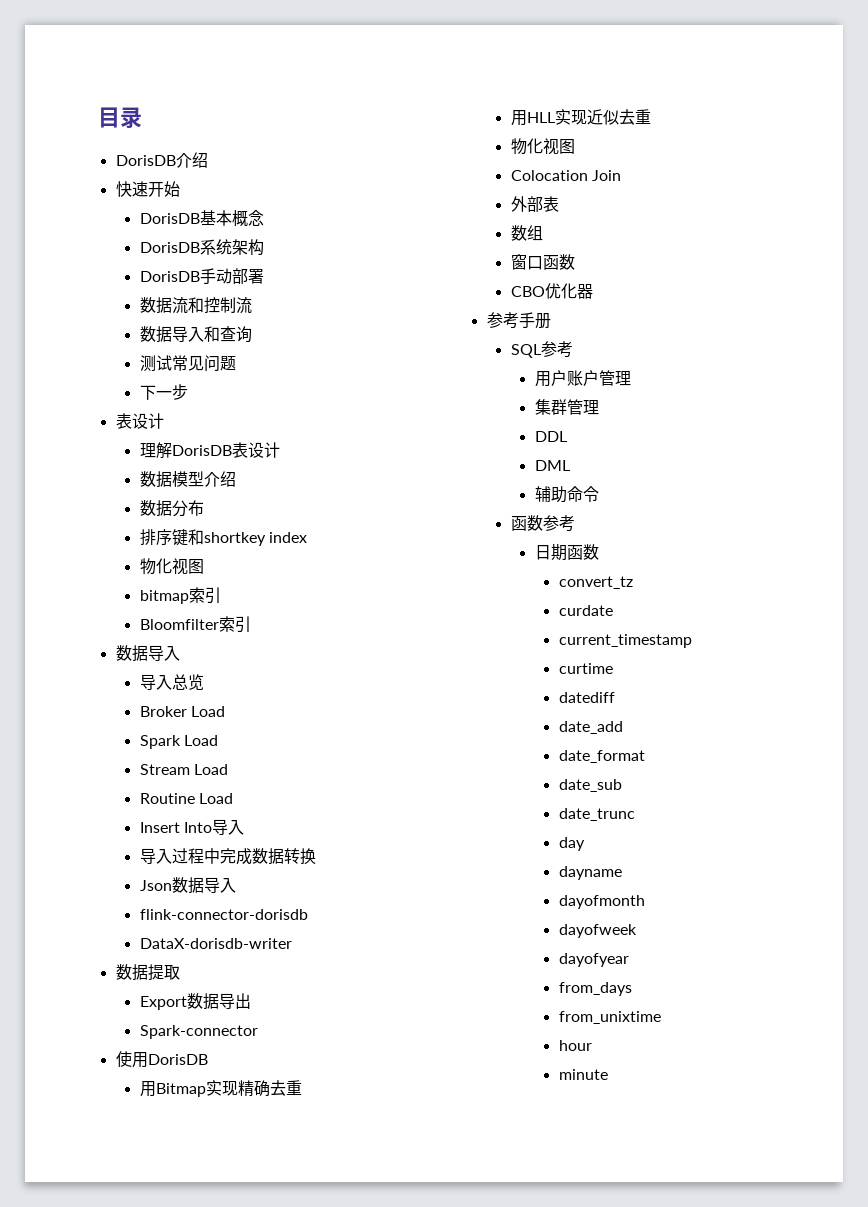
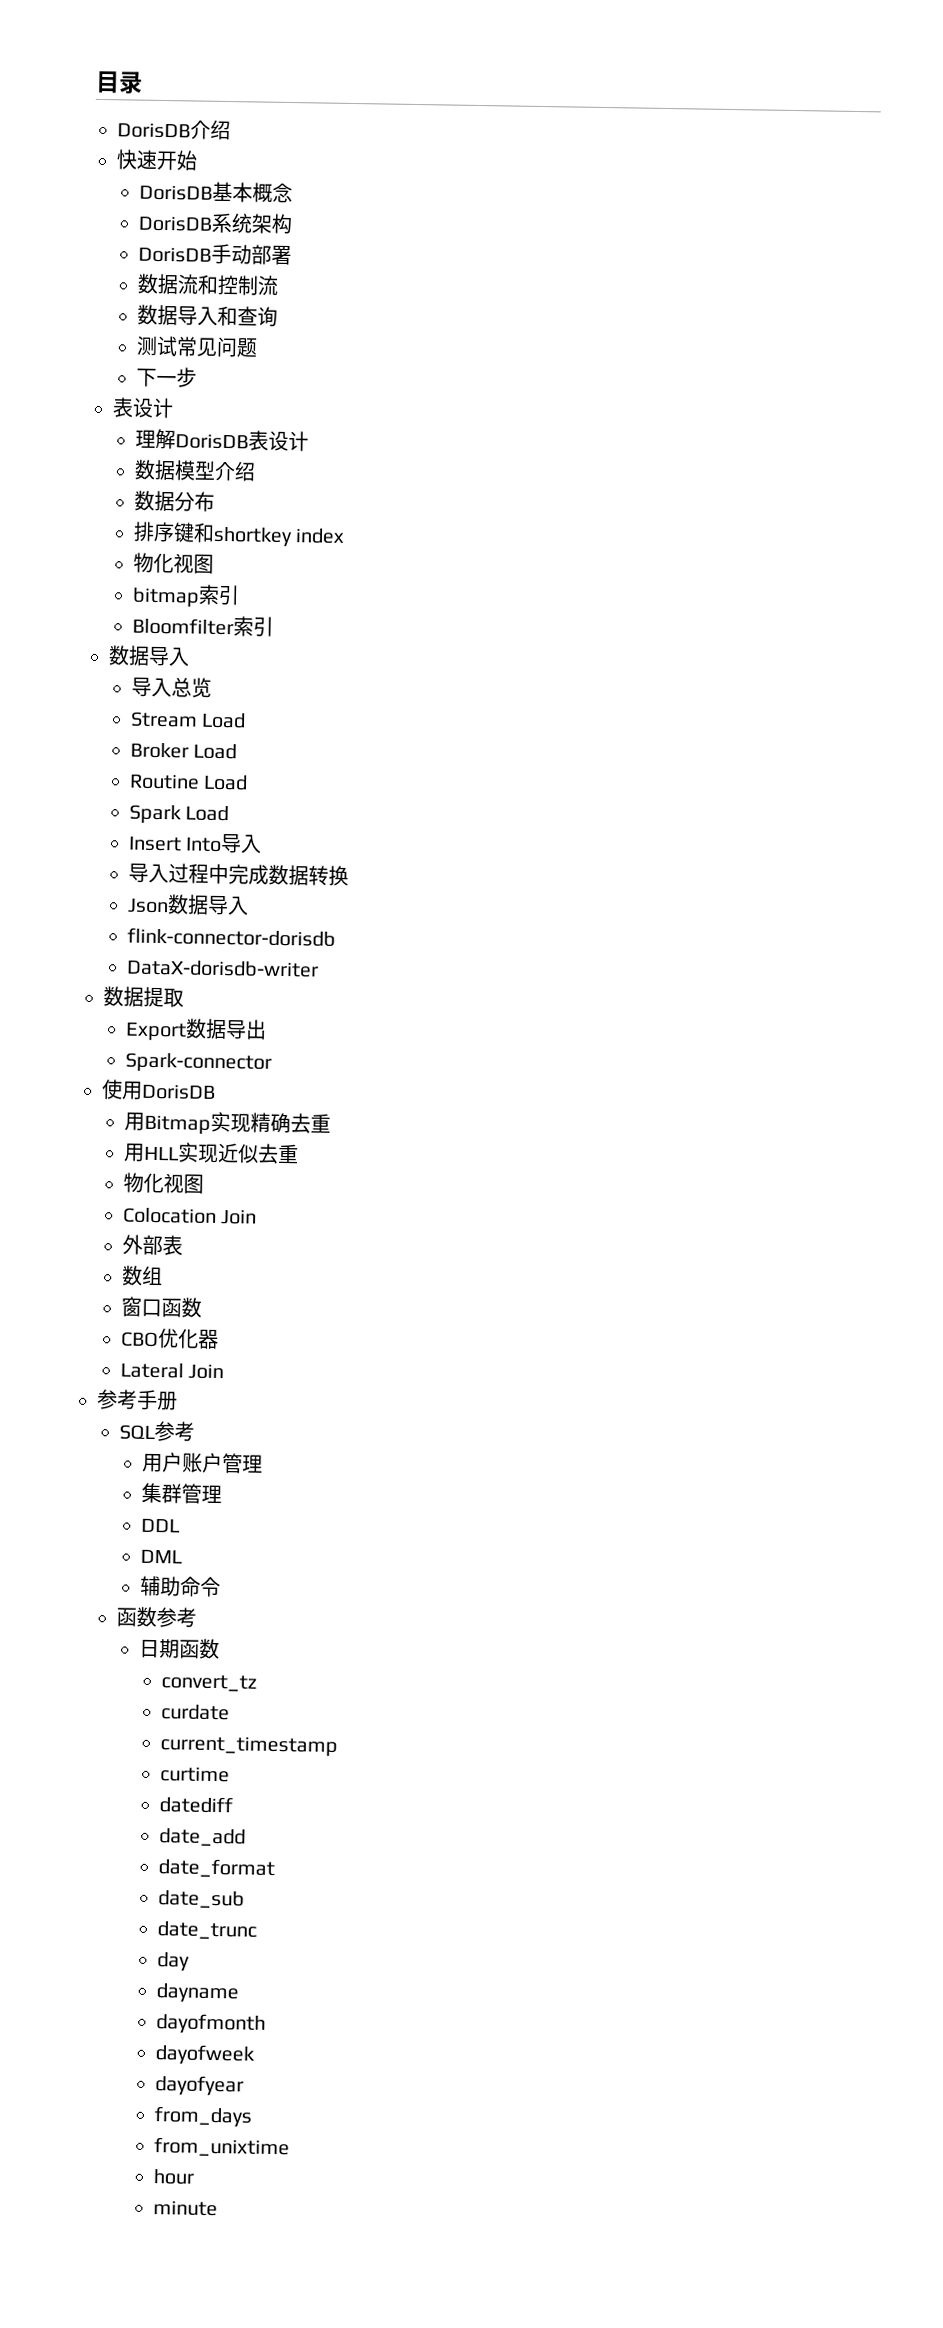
+ Stream Load
+ Routine Load
  Spark Load
- Stream Load
- Routine Load
+ Lateral Join

